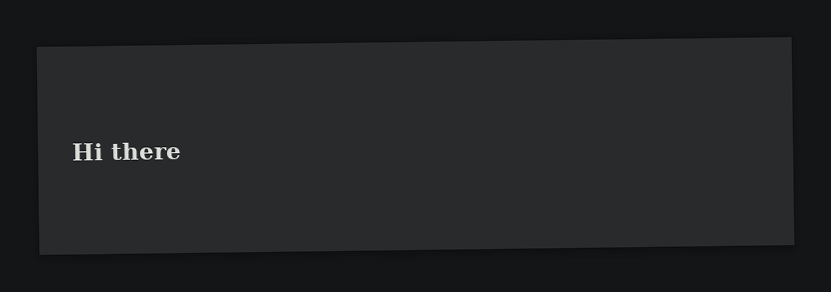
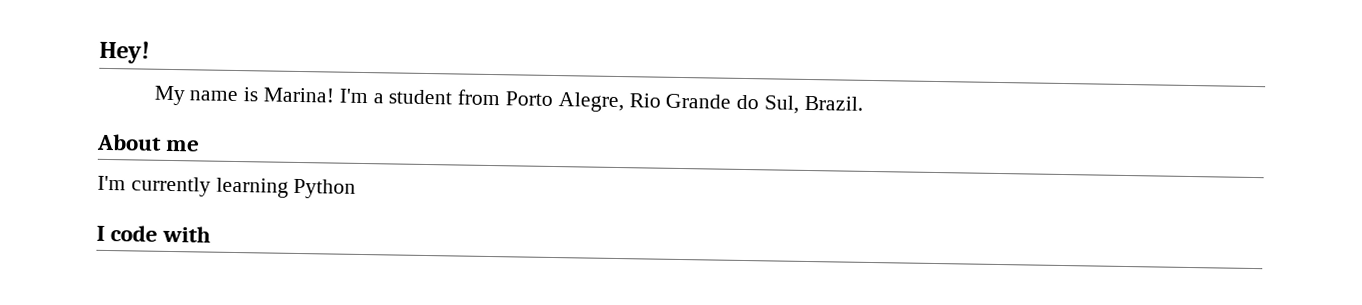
- Hi there
+ Hey!
+ My name is Marina! I'm a student from Porto Alegre, Rio Grande do Sul, Brazil.
+ About me
+ I'm currently learning Python
+ I code with

